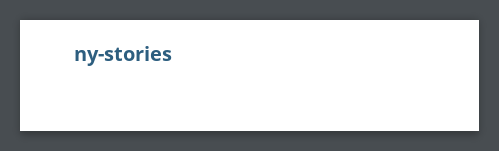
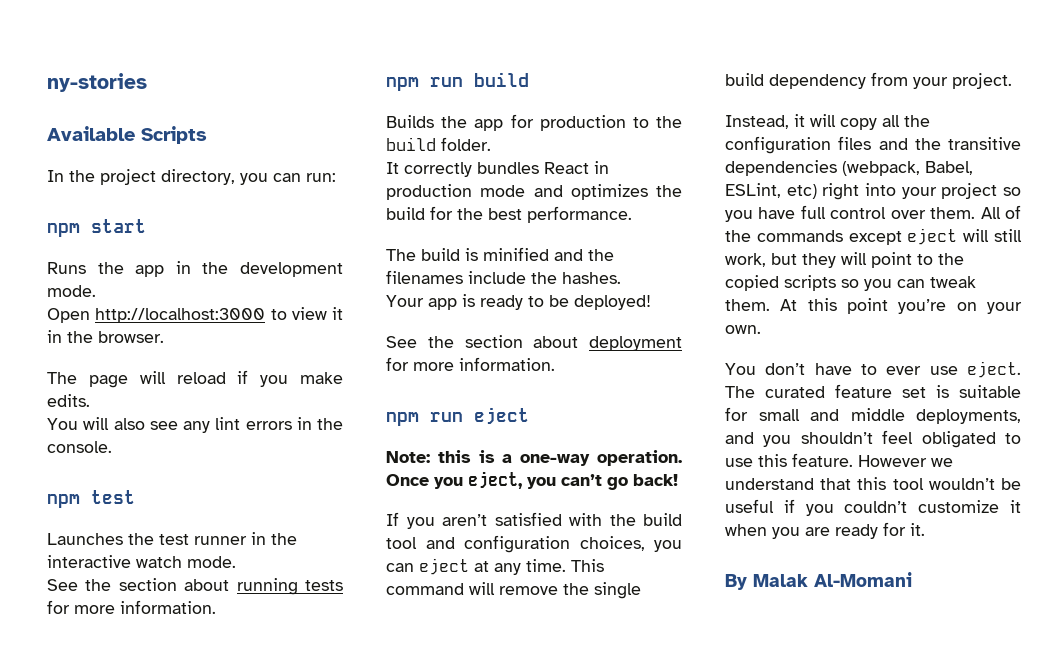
+ Available Scripts
+ In the project directory, you can run:
+ npm start
+ Runs the app in the development mode.
+ Open http://localhost:3000 to view it in the browser.
+ The page will reload if you make edits.
+ You will also see any lint errors in the console.
+ npm test
+ Launches the test runner in the interactive watch mode.
+ See the section about running tests for more information.
+ npm run build
+ Builds the app for production to the build folder.
+ It correctly bundles React in production mode and optimizes the build for the best performance.
+ The build is minified and the filenames include the hashes.
+ Your app is ready to be deployed!
+ See the section about deployment for more information.
+ npm run eject
+ Note: this is a one-way operation. Once you eject, you can’t go back!
+ If you aren’t satisfied with the build tool and configuration choices, you can eject at any time. This command will remove the single build dependency from your project.
+ Instead, it will copy all the configuration files and the transitive dependencies (webpack, Babel, ESLint, etc) right into your project so you have full control over them. All of the commands except eject will still work, but they will point to the copied scripts so you can tweak them. At this point you’re on your own.
+ You don’t have to ever use eject. The curated feature set is suitable for small and middle deployments, and you shouldn’t feel obligated to use this feature. However we understand that this tool wouldn’t be useful if you couldn’t customize it when you are ready for it.
+ By Malak Al-Momani

